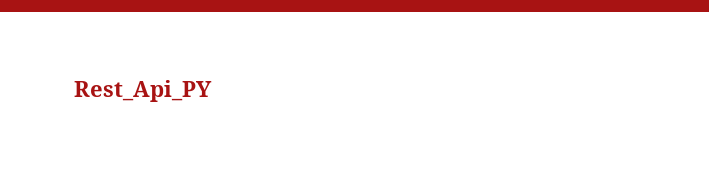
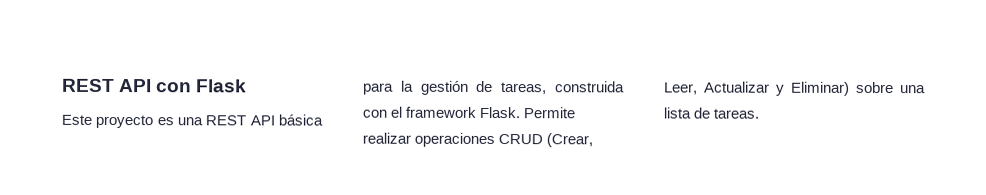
- Rest_Api_PY
+ REST API con Flask
+ Este proyecto es una REST API básica para la gestión de tareas, construida con el framework Flask. Permite realizar operaciones CRUD (Crear, Leer, Actualizar y Eliminar) sobre una lista de tareas.

